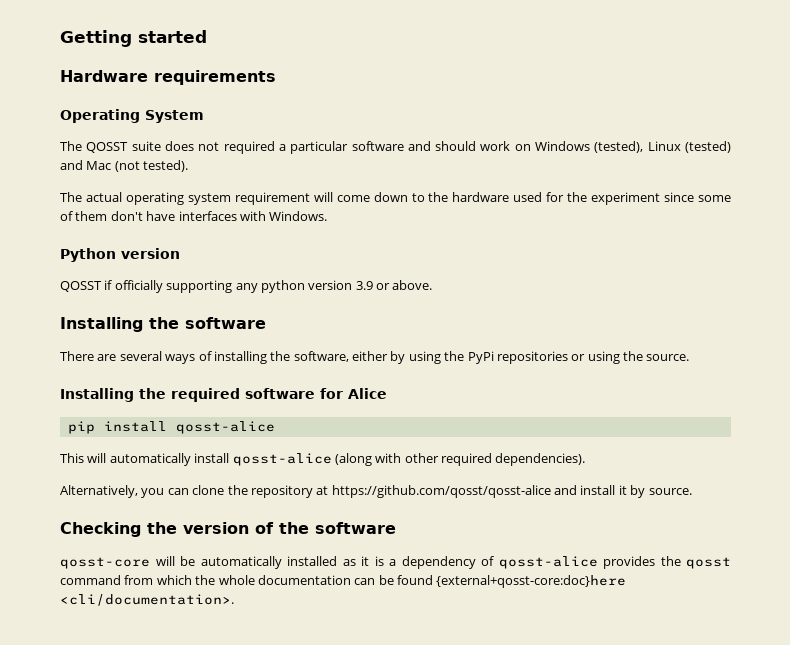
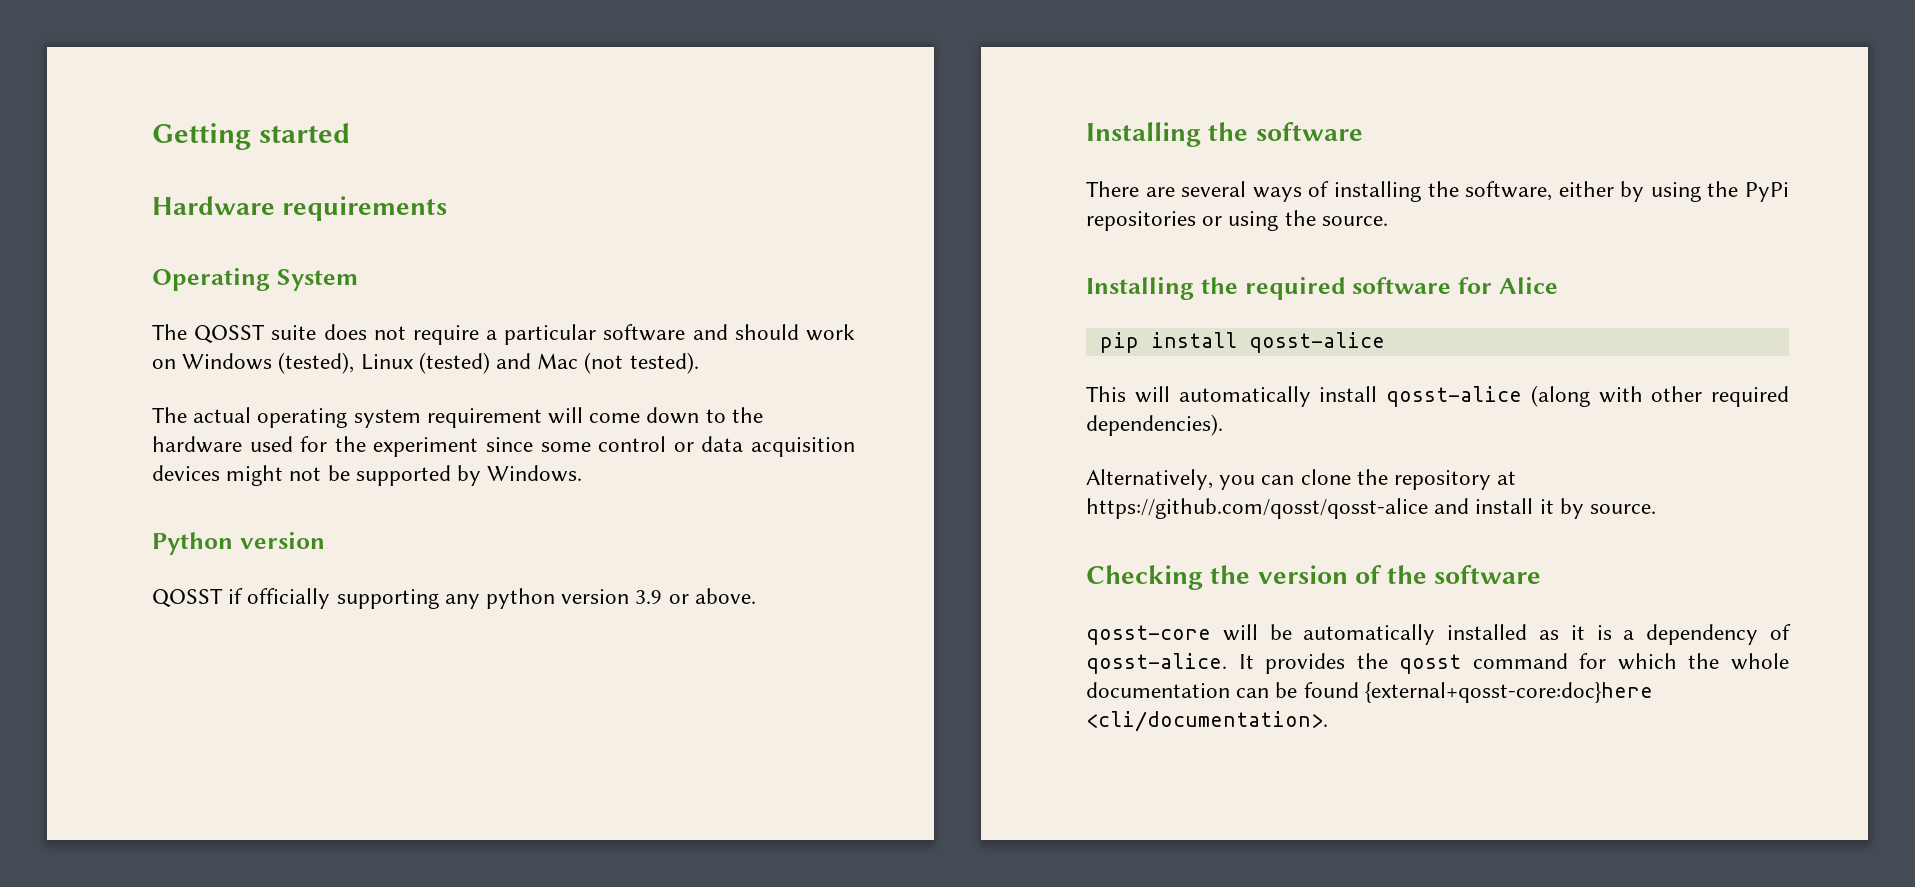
- The QOSST suite does not required a particular software and should work on Windows (tested), Linux (tested) and Mac (not tested).
+ The QOSST suite does not require a particular software and should work on Windows (tested), Linux (tested) and Mac (not tested).
- The actual operating system requirement will come down to the hardware used for the experiment since some of them don't have interfaces with Windows.
+ The actual operating system requirement will come down to the hardware used for the experiment since some control or data acquisition devices might not be supported by Windows.
- qosst-core will be automatically installed as it is a dependency of qosst-alice provides the qosst command from which the whole documentation can be found {external+qosst-core:doc}here <cli/documentation>.
+ qosst-core will be automatically installed as it is a dependency of qosst-alice. It provides the qosst command for which the whole documentation can be found {external+qosst-core:doc}here <cli/documentation>.

